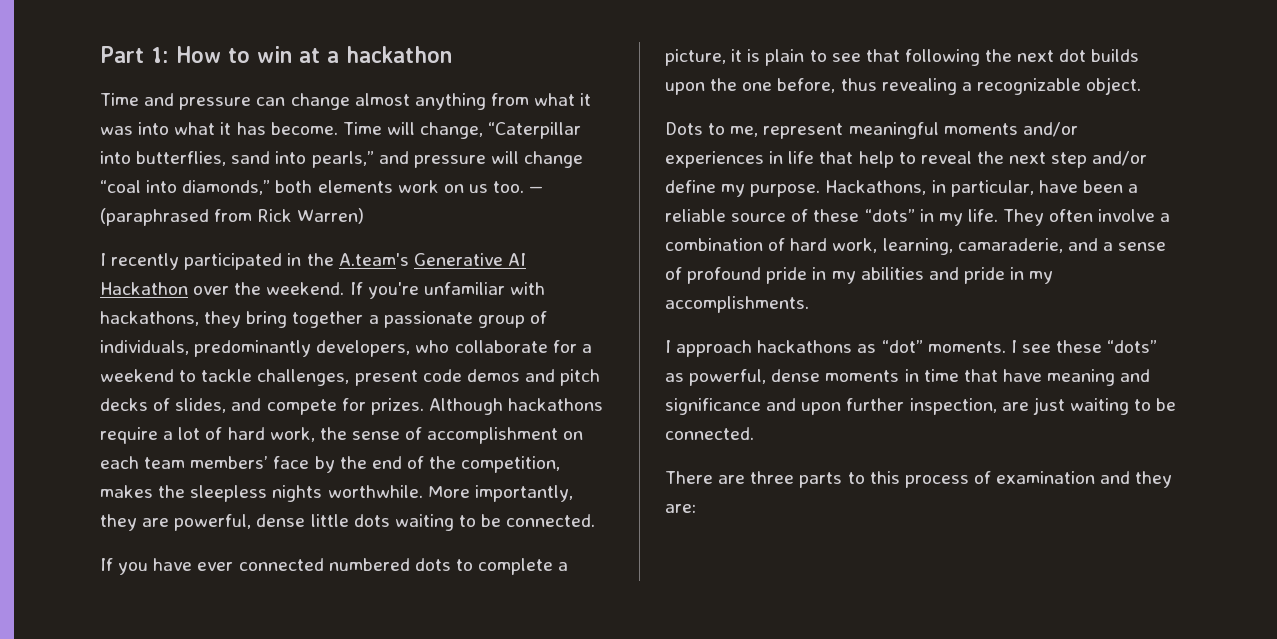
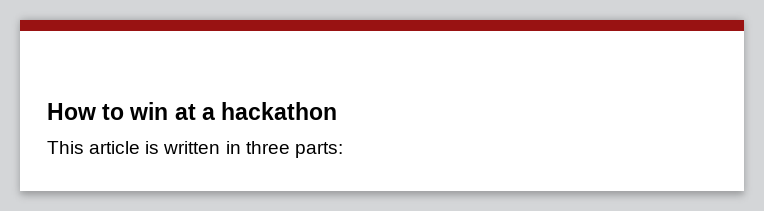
- Part 1: How to win at a hackathon
+ How to win at a hackathon
- Time and pressure can change almost anything from what it was into what it has become. Time will change, “Caterpillar into butterflies, sand into pearls,” and pressure will change “coal into diamonds,” both elements work on us too. — (paraphrased from Rick Warren)
- I recently participated in the A.team's Generative AI Hackathon over the weekend. If you're unfamiliar with hackathons, they bring together a passionate group of individuals, predominantly developers, who collaborate for a weekend to tackle challenges, present code demos and pitch decks of slides, and compete for prizes. Although hackathons require a lot of hard work, the sense of accomplishment on each team members’ face by the end of the competition, makes the sleepless nights worthwhile. More importantly, they are powerful, dense little dots waiting to be connected.
- If you have ever connected numbered dots to complete a picture, it is plain to see that following the next dot builds upon the one before, thus revealing a recognizable object.
- Dots to me, represent meaningful moments and/or experiences in life that help to reveal the next step and/or define my purpose. Hackathons, in particular, have been a reliable source of these “dots” in my life. They often involve a combination of hard work, learning, camaraderie, and a sense of profound pride in my abilities and pride in my accomplishments.
- I approach hackathons as “dot” moments. I see these “dots” as powerful, dense moments in time that have meaning and significance and upon further inspection, are just waiting to be connected.
- There are three parts to this process of examination and they are:
+ This article is written in three parts:

